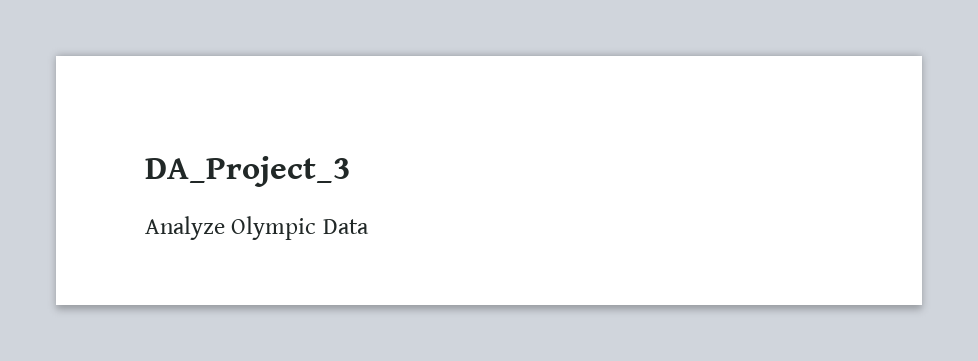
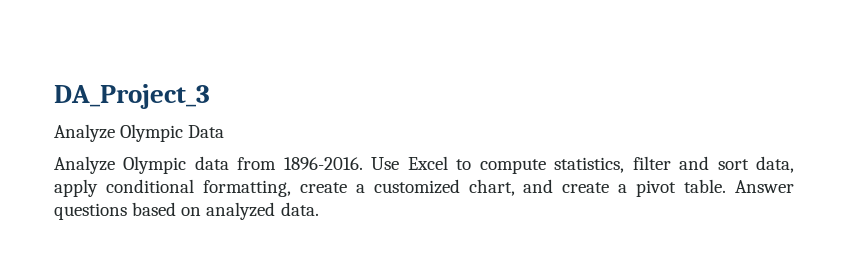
+ Analyze Olympic data from 1896-2016. Use Excel to compute statistics, filter and sort data, apply conditional formatting, create a customized chart, and create a pivot table. Answer questions based on analyzed data.

